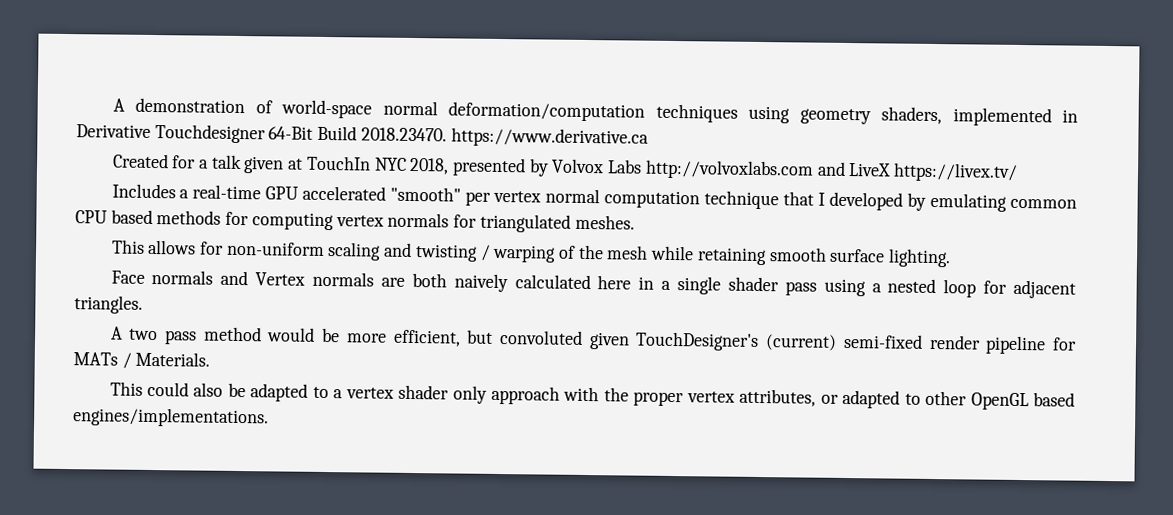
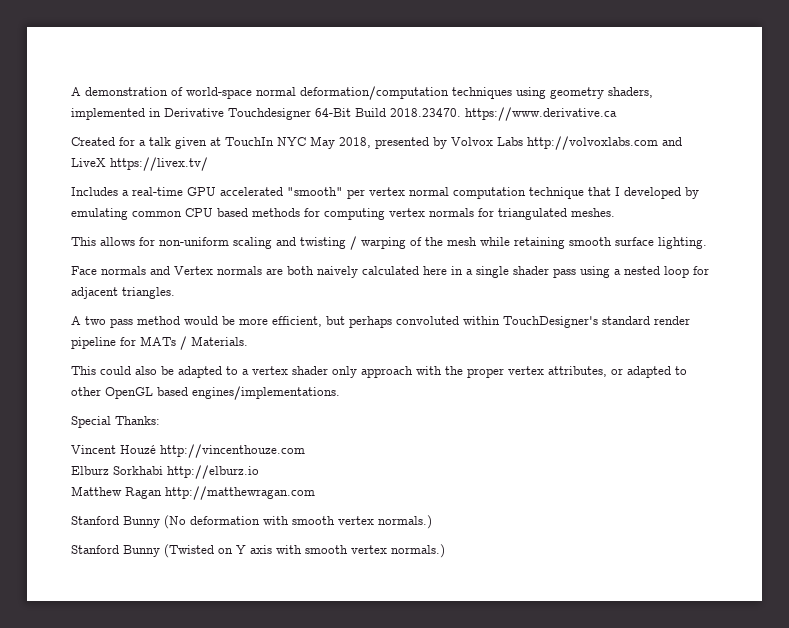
- Created for a talk given at TouchIn NYC 2018, presented by Volvox Labs http://volvoxlabs.com and LiveX https://livex.tv/
+ Created for a talk given at TouchIn NYC May 2018, presented by Volvox Labs http://volvoxlabs.com and LiveX https://livex.tv/
- A two pass method would be more efficient, but convoluted given TouchDesigner's (current) semi-fixed render pipeline for MATs / Materials.
+ A two pass method would be more efficient, but perhaps convoluted within TouchDesigner's standard render pipeline for MATs / Materials.
+ Special Thanks:
+ Vincent Houzé http://vincenthouze.com
+ Elburz Sorkhabi http://elburz.io
+ Matthew Ragan http://matthewragan.com
+ Stanford Bunny (No deformation with smooth vertex normals.)
+ Stanford Bunny (Twisted on Y axis with smooth vertex normals.)

